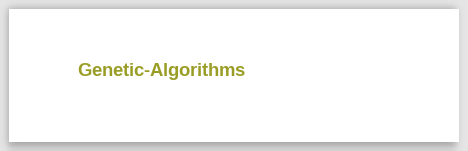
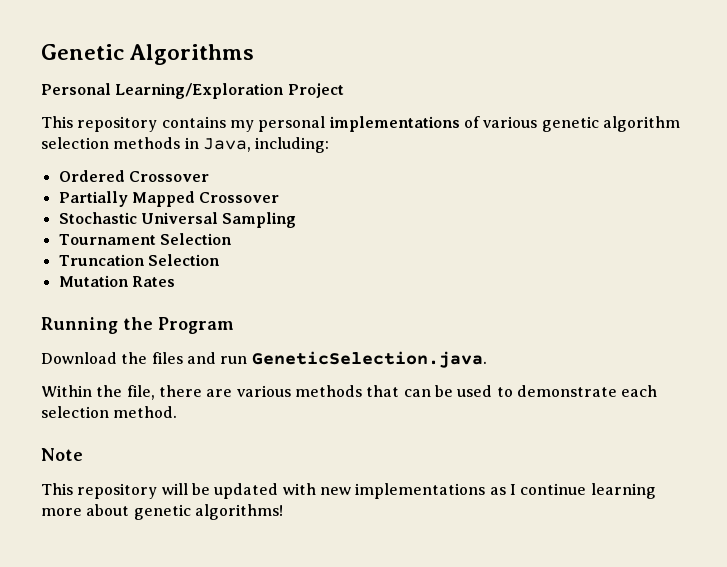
- Genetic-Algorithms
+ Genetic Algorithms
+ Personal Learning/Exploration Project
+ This repository contains my personal implementations of various genetic algorithm selection methods in Java, including:
+ Ordered Crossover
+ Partially Mapped Crossover
+ Stochastic Universal Sampling
+ Tournament Selection
+ Truncation Selection
+ Mutation Rates
+ Running the Program
+ Download the files and run GeneticSelection.java.
+ Within the file, there are various methods that can be used to demonstrate each selection method.
+ Note
+ This repository will be updated with new implementations as I continue learning more about genetic algorithms!

